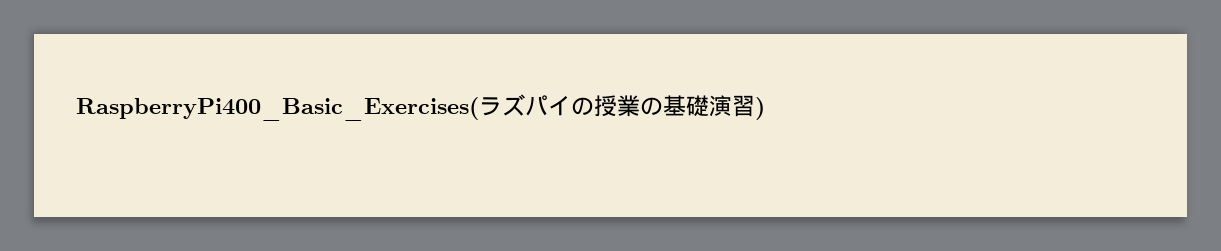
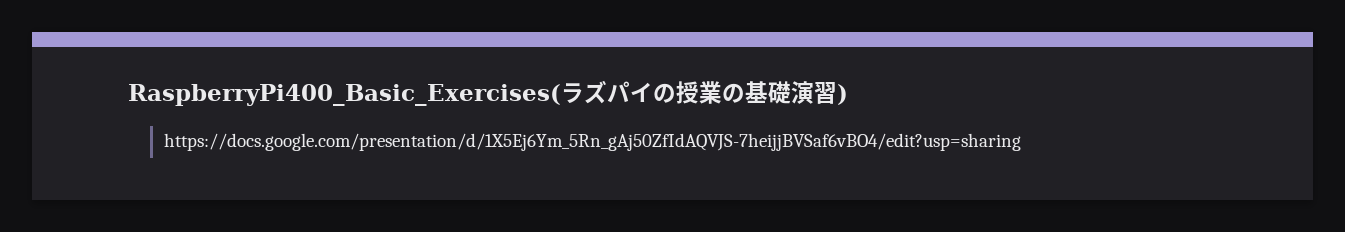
+ https://docs.google.com/presentation/d/1X5Ej6Ym_5Rn_gAj50ZfIdAQVJS-7heijjBVSaf6vBO4/edit?usp=sharing

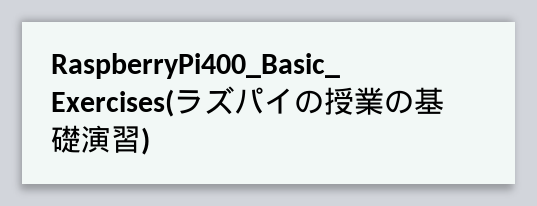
- https://docs.google.com/presentation/d/1X5Ej6Ym_5Rn_gAj50ZfIdAQVJS-7heijjBVSaf6vBO4/edit?usp=sharing

